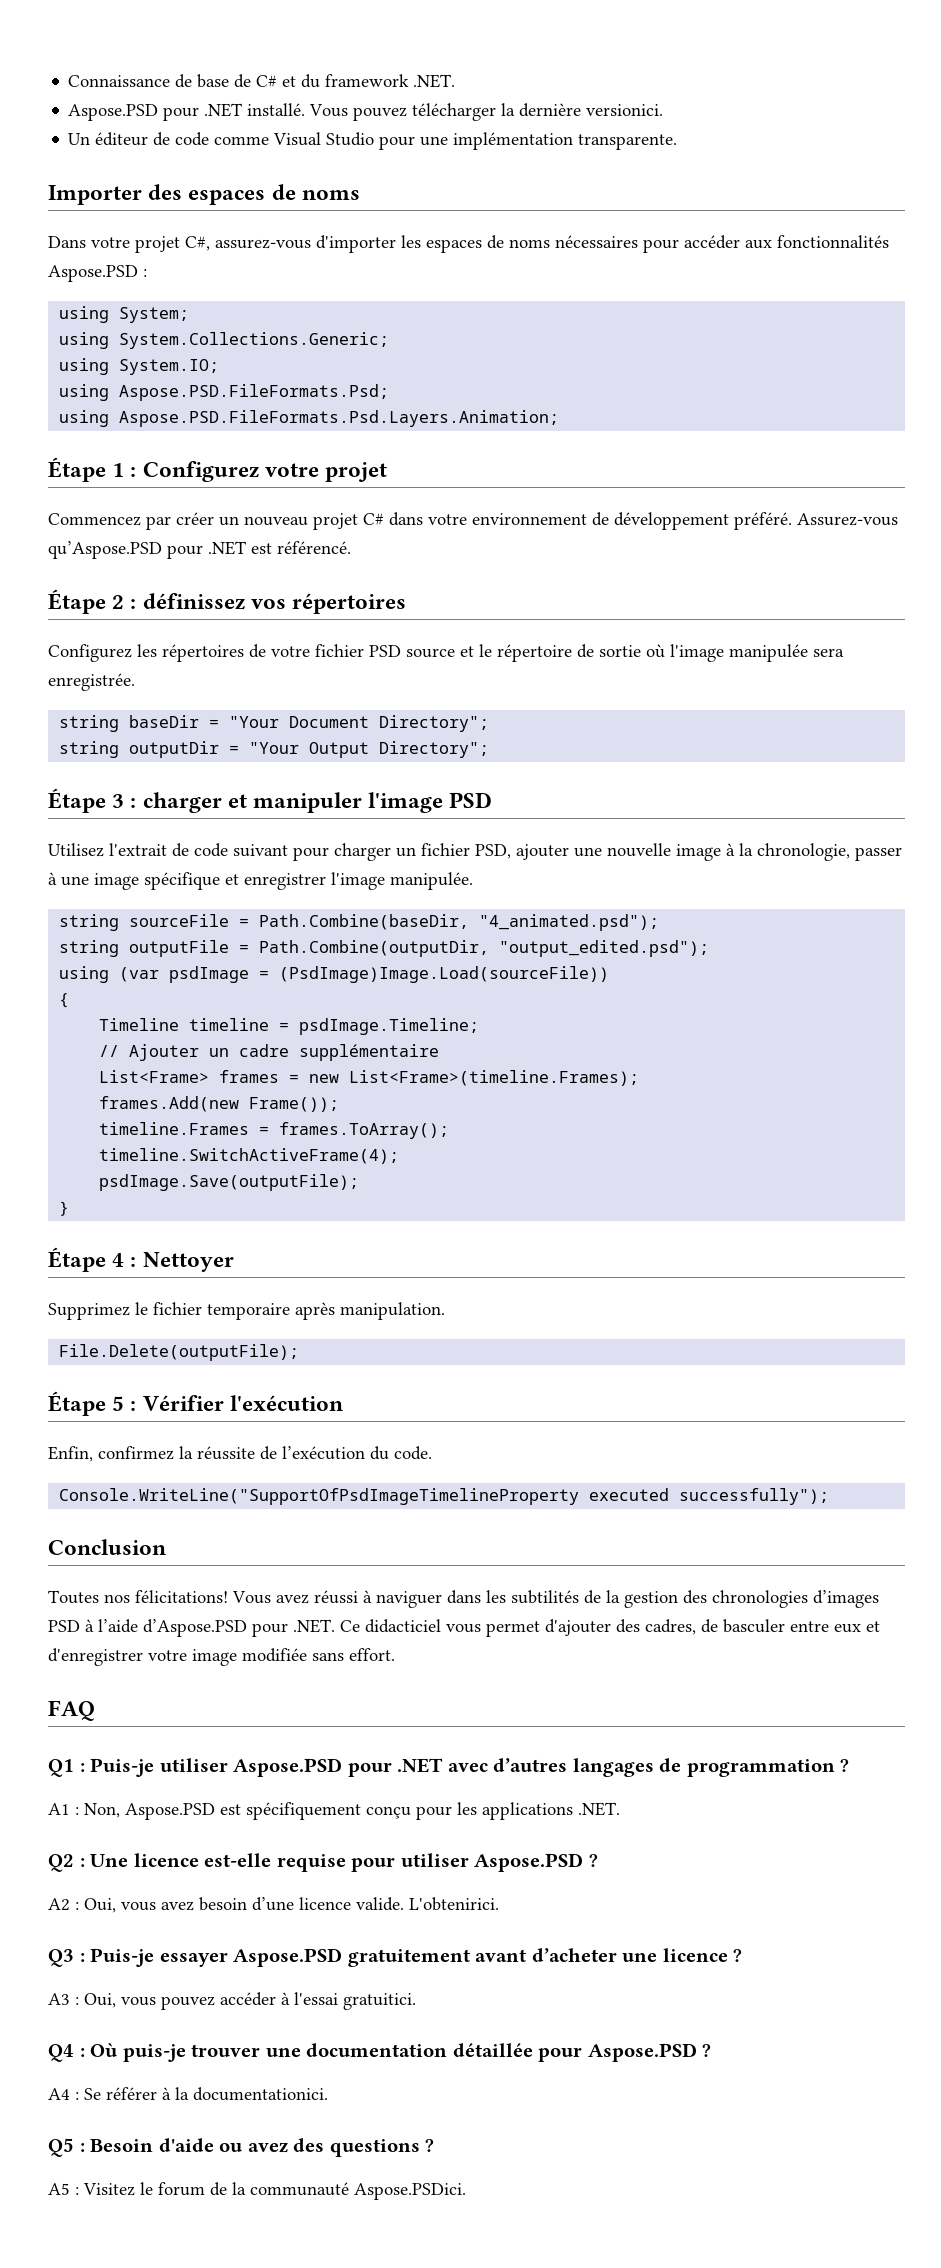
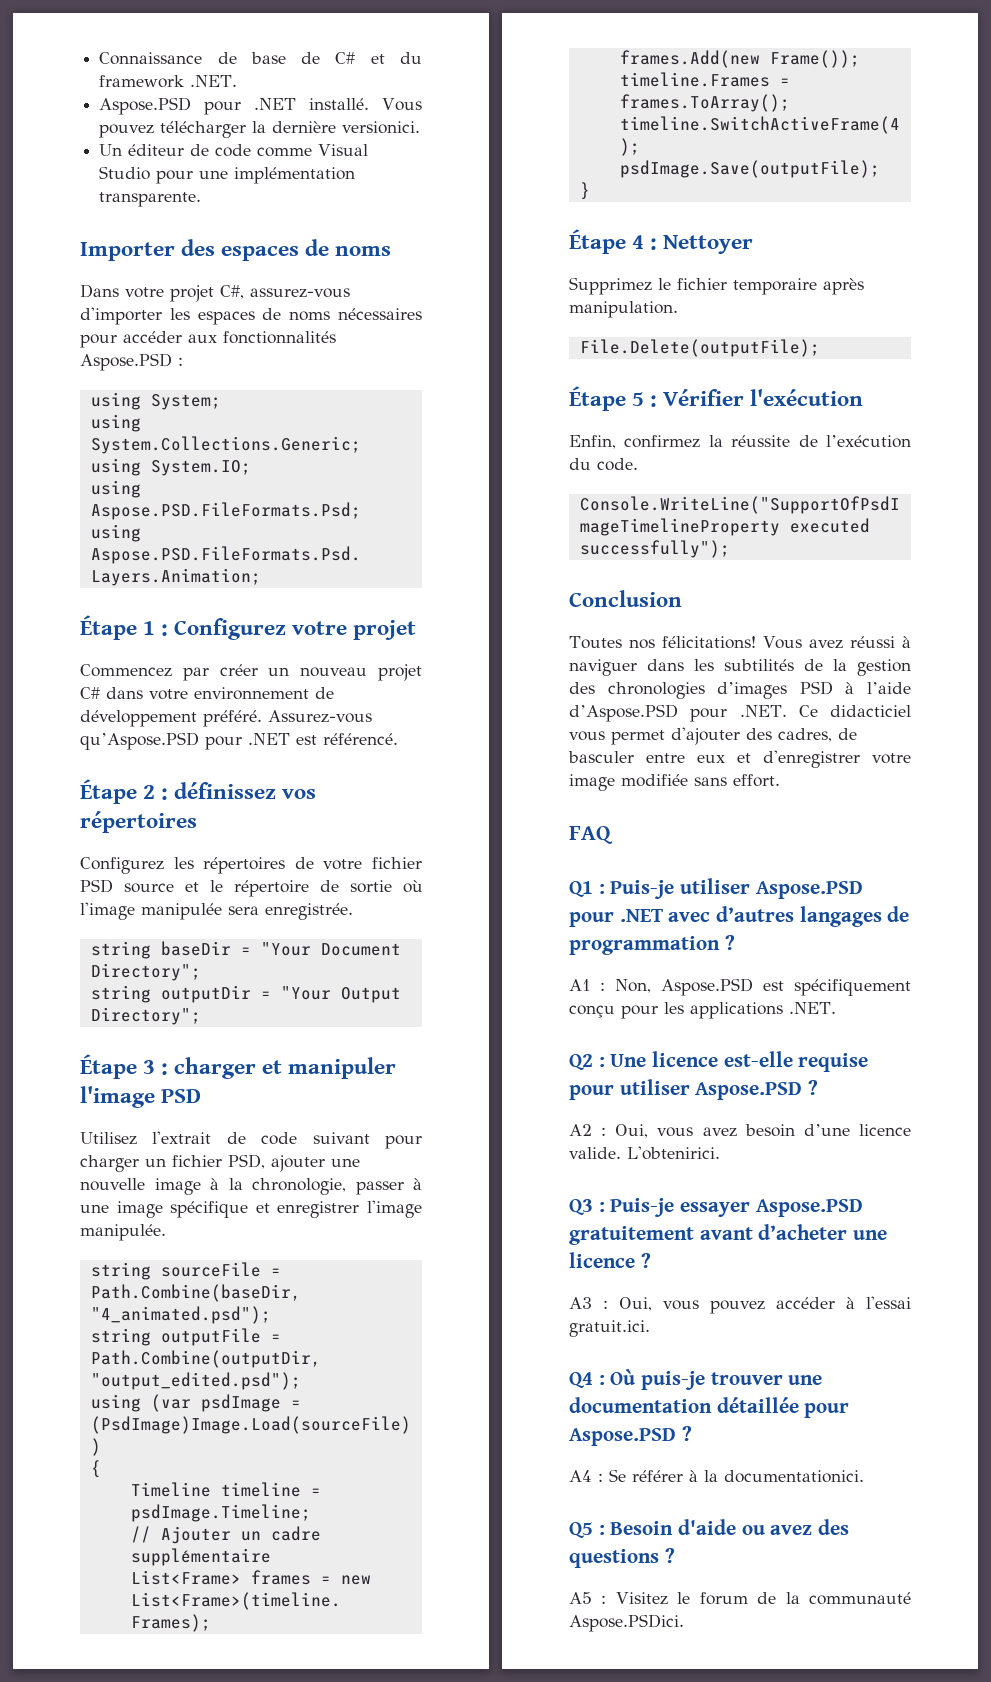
- A3 : Oui, vous pouvez accéder à l'essai gratuitici.
+ A3 : Oui, vous pouvez accéder à l'essai gratuit.ici.

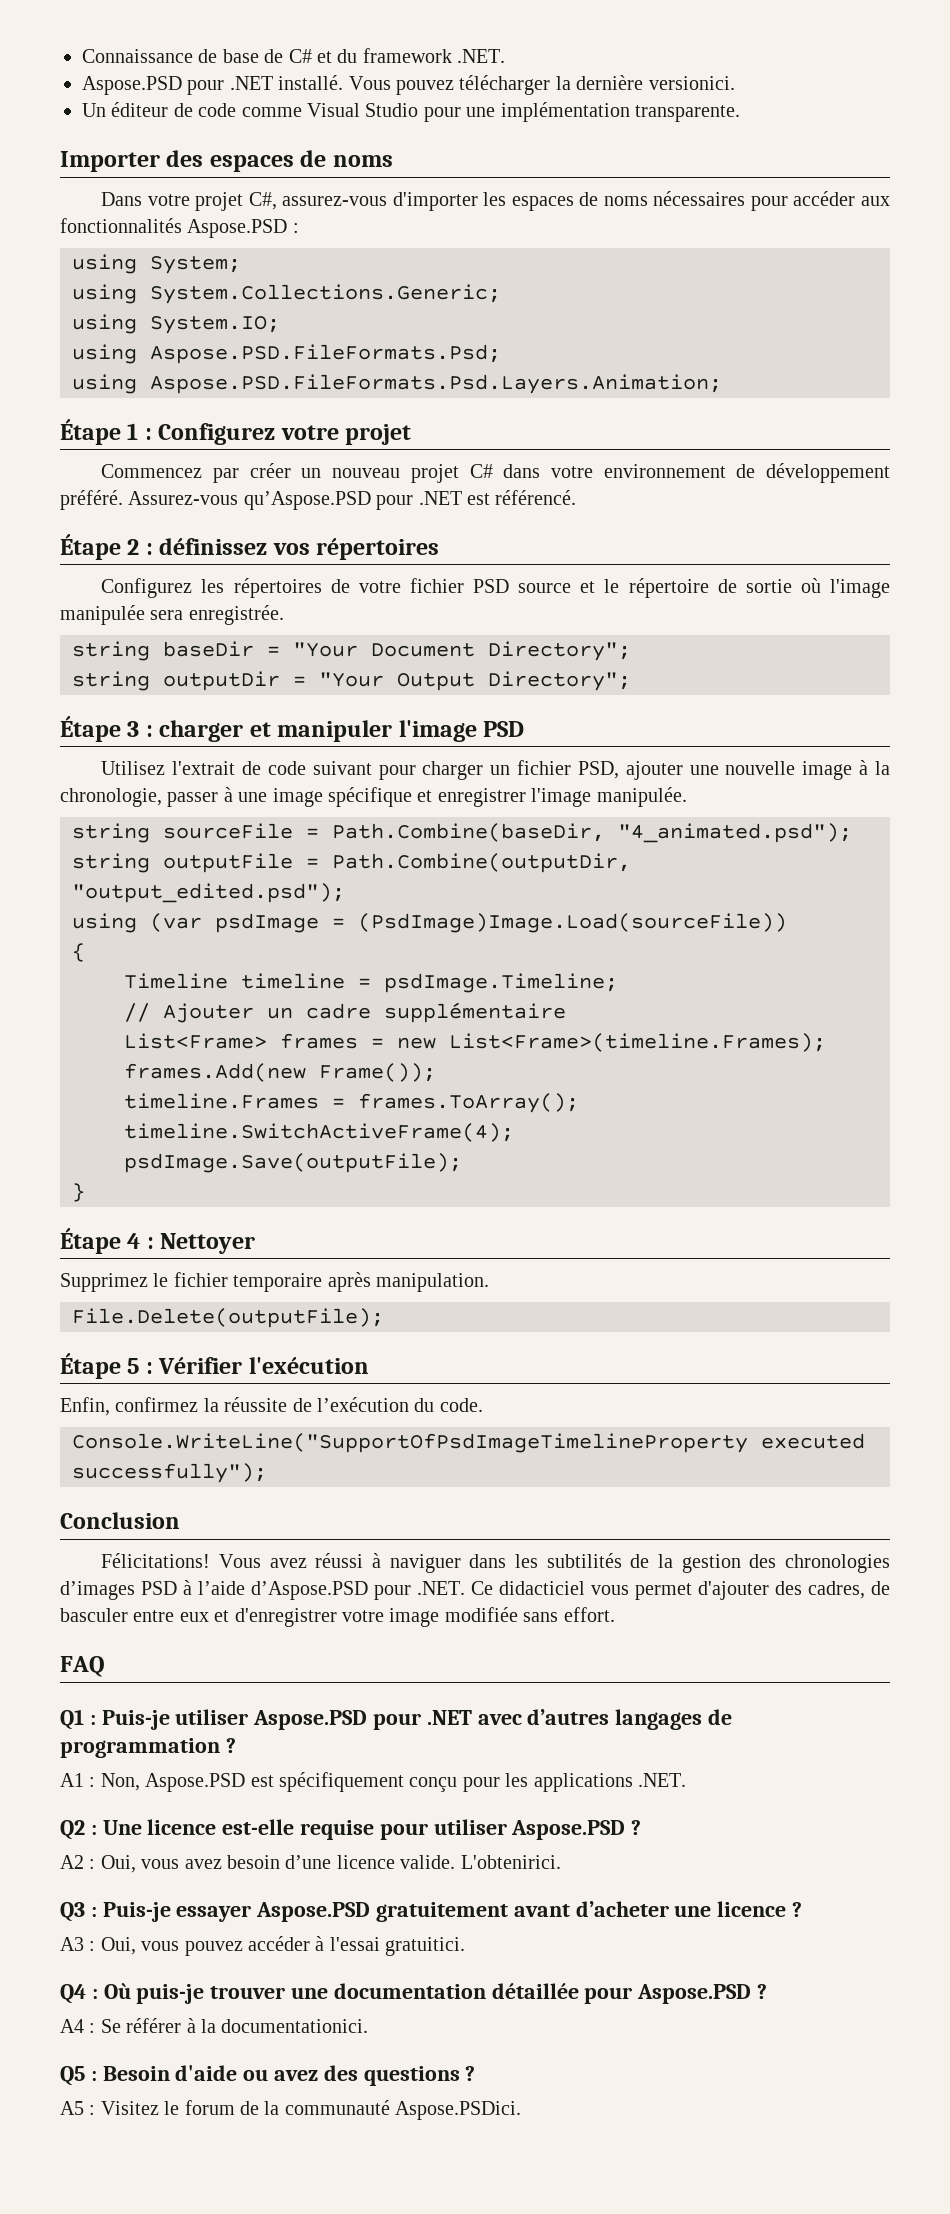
- Toutes nos félicitations!
+ Félicitations!
- A3 : Oui, vous pouvez accéder à l'essai gratuit.ici.
+ A3 : Oui, vous pouvez accéder à l'essai gratuitici.

